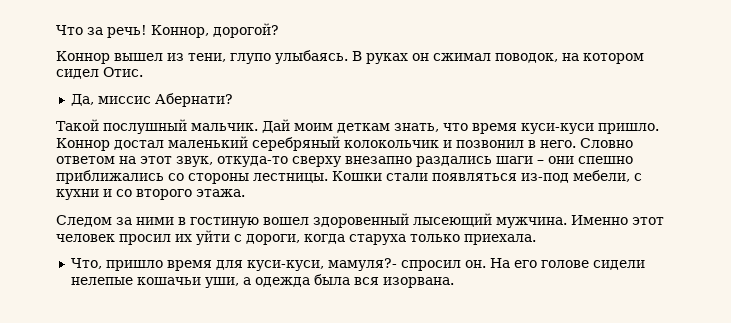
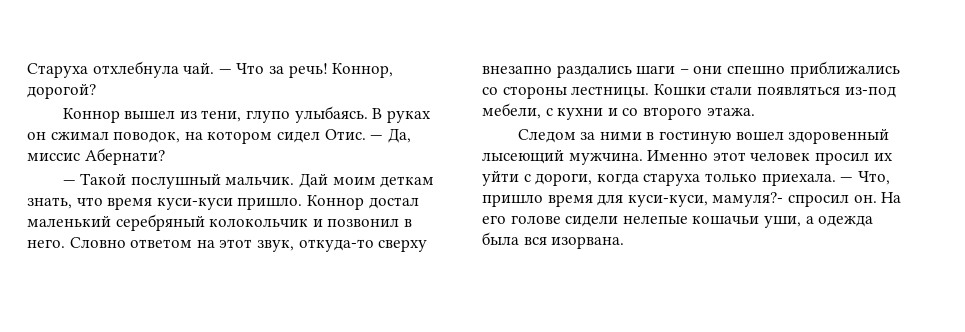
- Что за речь!
+ Старуха отхлебнула чай. — Что за речь!
- В руках он сжимал поводок, на котором сидел Отис.
- Да, миссис Абернати?
+ В руках он сжимал поводок, на котором сидел Отис. — Да, миссис Абернати?
- Такой послушный мальчик.
+ — Такой послушный мальчик.
- Именно этот человек просил их уйти с дороги, когда старуха только приехала.
- Что, пришло время для куси-куси, мамуля?- спросил он.
+ Именно этот человек просил их уйти с дороги, когда старуха только приехала. — Что, пришло время для куси-куси, мамуля?- спросил он.

